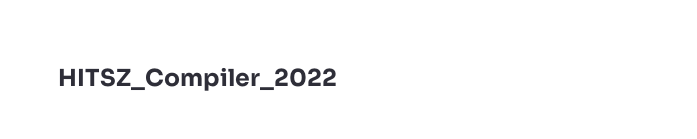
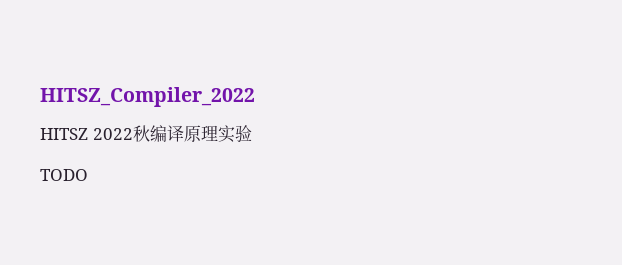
+ HITSZ 2022秋编译原理实验
+ TODO

